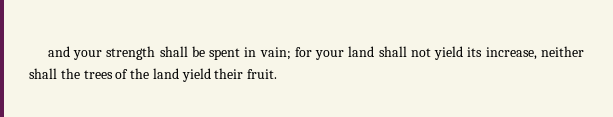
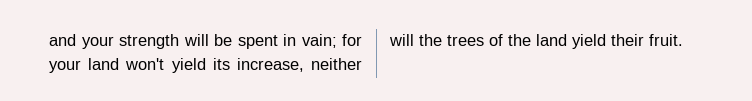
- and your strength shall be spent in vain; for your land shall not yield its increase, neither shall the trees of the land yield their fruit.
+ and your strength will be spent in vain; for your land won't yield its increase, neither will the trees of the land yield their fruit.

